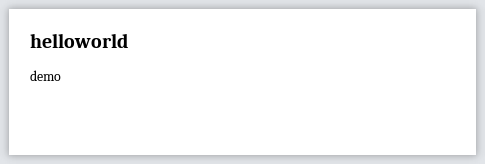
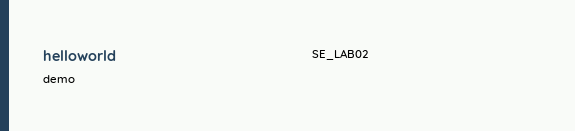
+ SE_LAB02

